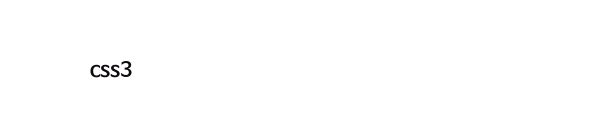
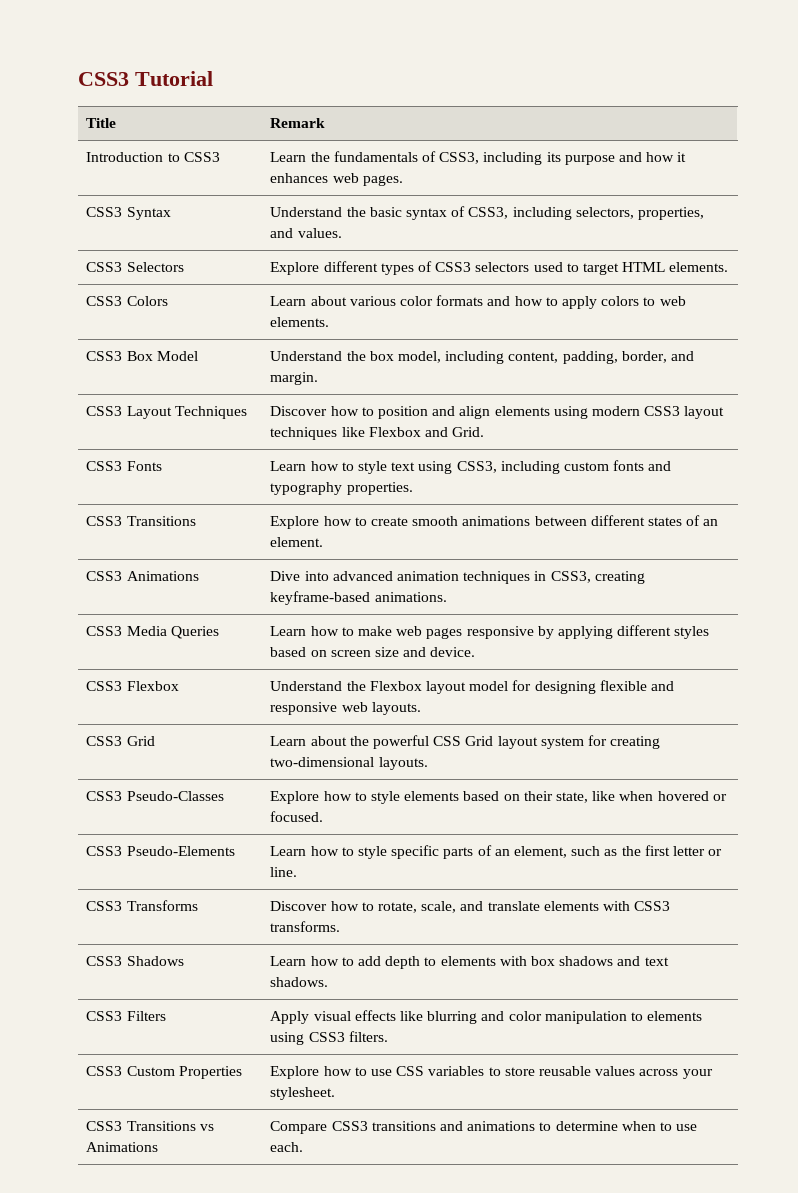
- css3
+ CSS3 Tutorial
+ Title | Remark
+ Introduction to CSS3 | Learn the fundamentals of CSS3, including its purpose and how it enhances web pages.
+ CSS3 Syntax | Understand the basic syntax of CSS3, including selectors, properties, and values.
+ CSS3 Selectors | Explore different types of CSS3 selectors used to target HTML elements.
+ CSS3 Colors | Learn about various color formats and how to apply colors to web elements.
+ CSS3 Box Model | Understand the box model, including content, padding, border, and margin.
+ CSS3 Layout Techniques | Discover how to position and align elements using modern CSS3 layout techniques like Flexbox and Grid.
+ CSS3 Fonts | Learn how to style text using CSS3, including custom fonts and typography properties.
+ CSS3 Transitions | Explore how to create smooth animations between different states of an element.
+ CSS3 Animations | Dive into advanced animation techniques in CSS3, creating keyframe-based animations.
+ CSS3 Media Queries | Learn how to make web pages responsive by applying different styles based on screen size and device.
+ CSS3 Flexbox | Understand the Flexbox layout model for designing flexible and responsive web layouts.
+ CSS3 Grid | Learn about the powerful CSS Grid layout system for creating two-dimensional layouts.
+ CSS3 Pseudo-Classes | Explore how to style elements based on their state, like when hovered or focused.
+ CSS3 Pseudo-Elements | Learn how to style specific parts of an element, such as the first letter or line.
+ CSS3 Transforms | Discover how to rotate, scale, and translate elements with CSS3 transforms.
+ CSS3 Shadows | Learn how to add depth to elements with box shadows and text shadows.
+ CSS3 Filters | Apply visual effects like blurring and color manipulation to elements using CSS3 filters.
+ CSS3 Custom Properties | Explore how to use CSS variables to store reusable values across your stylesheet.
+ CSS3 Transitions vs Animations | Compare CSS3 transitions and animations to determine when to use each.

